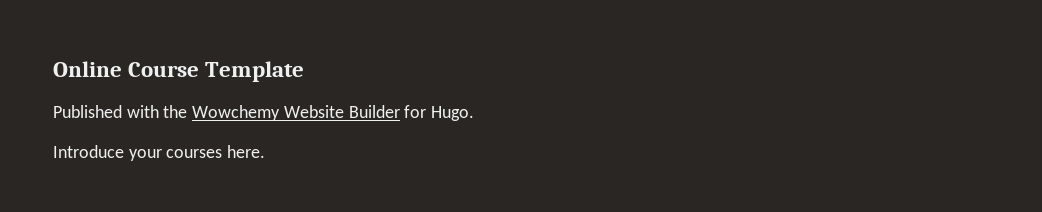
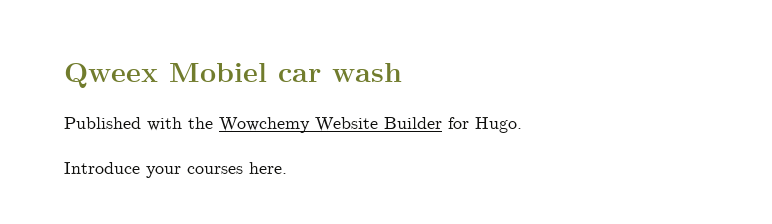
- Online Course Template
+ Qweex Mobiel car wash

